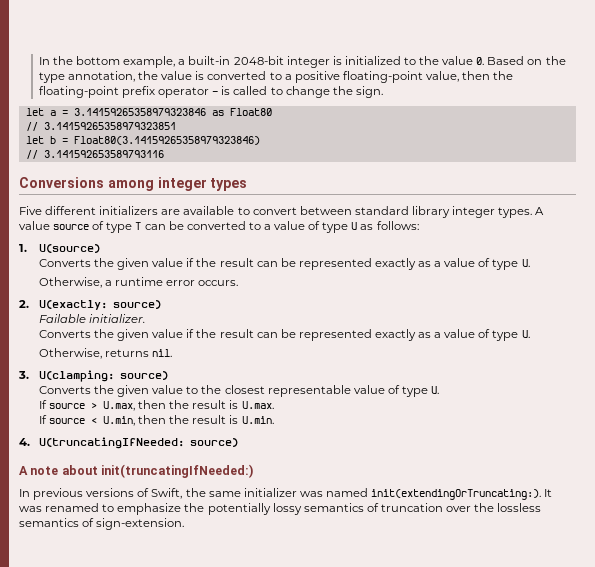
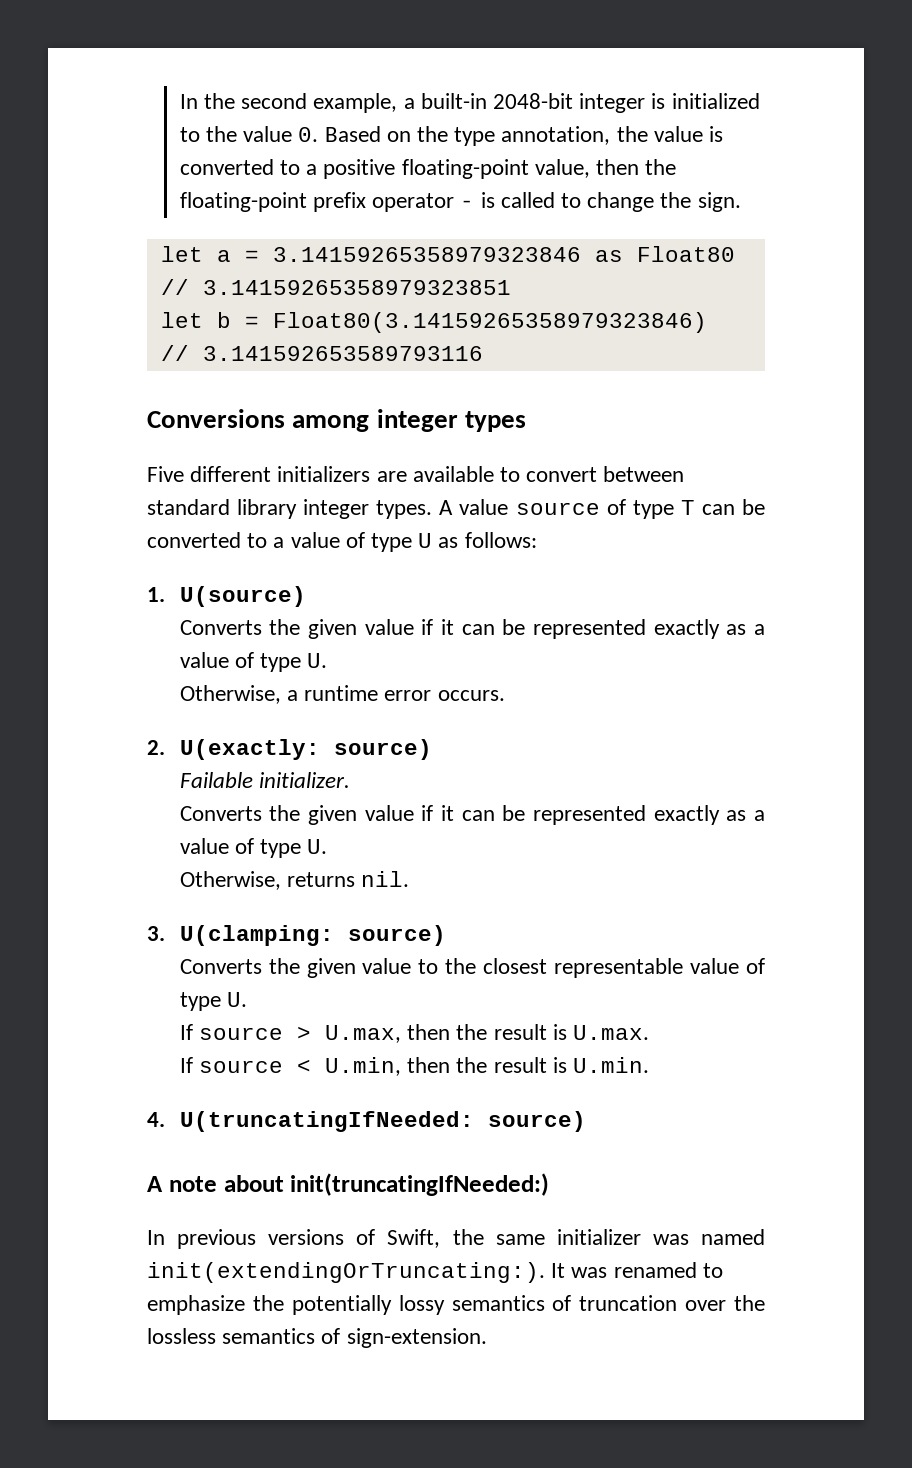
- In the bottom example, a built-in 2048-bit integer is initialized to the value 0. Based on the type annotation, the value is converted to a positive floating-point value, then the floating-point prefix operator - is called to change the sign.
+ In the second example, a built-in 2048-bit integer is initialized to the value 0. Based on the type annotation, the value is converted to a positive floating-point value, then the floating-point prefix operator - is called to change the sign.
  1. U(source)
- Converts the given value if the result can be represented exactly as a value of type U.
+ Converts the given value if it can be represented exactly as a value of type U.
  Failable initializer.
- Converts the given value if the result can be represented exactly as a value of type U.
+ Converts the given value if it can be represented exactly as a value of type U.

